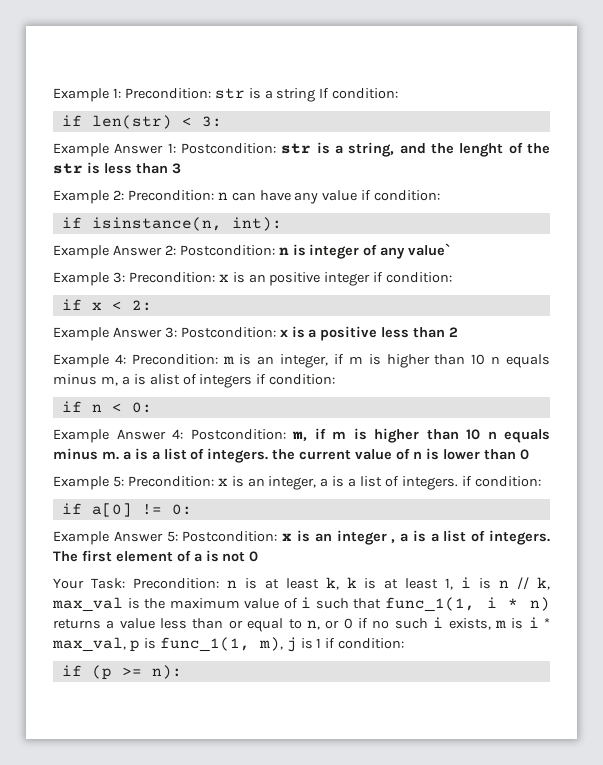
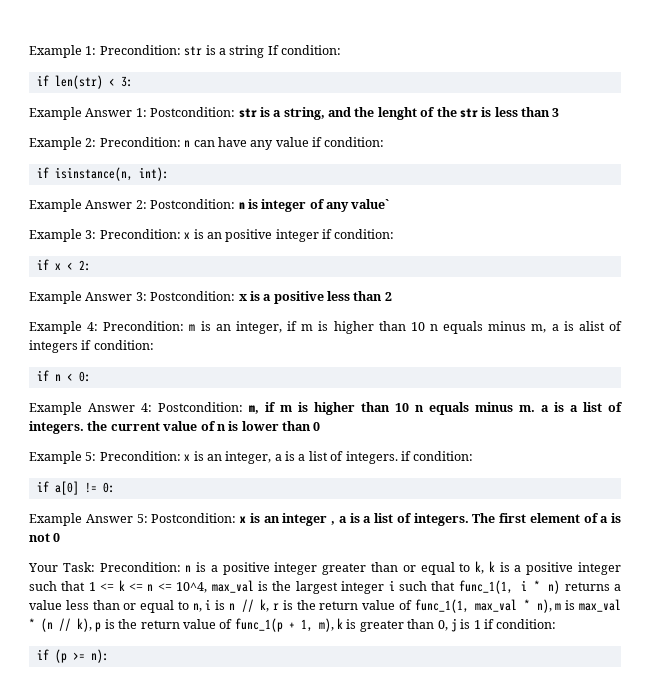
- Your Task: Precondition: n is at least k, k is at least 1, i is n // k, max_val is the maximum value of i such that func_1(1, i * n) returns a value less than or equal to n, or 0 if no such i exists, m is i * max_val, p is func_1(1, m), j is 1 if condition:
+ Your Task: Precondition: n is a positive integer greater than or equal to k, k is a positive integer such that 1 <= k <= n <= 10^4, max_val is the largest integer i such that func_1(1, i * n) returns a value less than or equal to n, i is n // k, r is the return value of func_1(1, max_val * n), m is max_val * (n // k), p is the return value of func_1(p + 1, m), k is greater than 0, j is 1 if condition:

